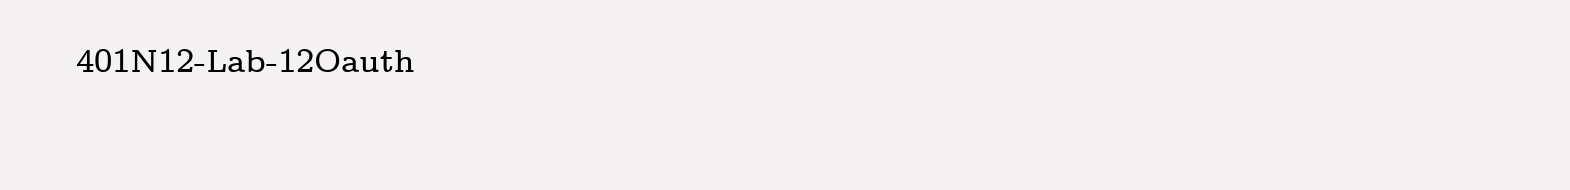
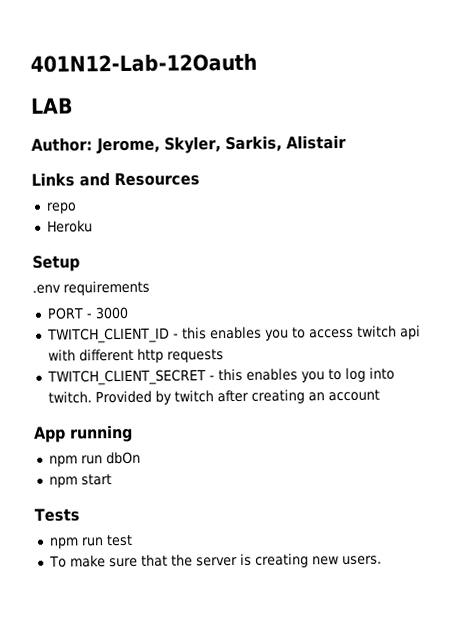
+ LAB
+ Author: Jerome, Skyler, Sarkis, Alistair
+ Links and Resources
+ repo
+ Heroku
+ Setup
+ .env requirements
+ PORT - 3000
+ TWITCH_CLIENT_ID - this enables you to access twitch api with different http requests
+ TWITCH_CLIENT_SECRET - this enables you to log into twitch. Provided by twitch after creating an account
+ App running
+ npm run dbOn
+ npm start
+ Tests
+ npm run test
+ To make sure that the server is creating new users.

